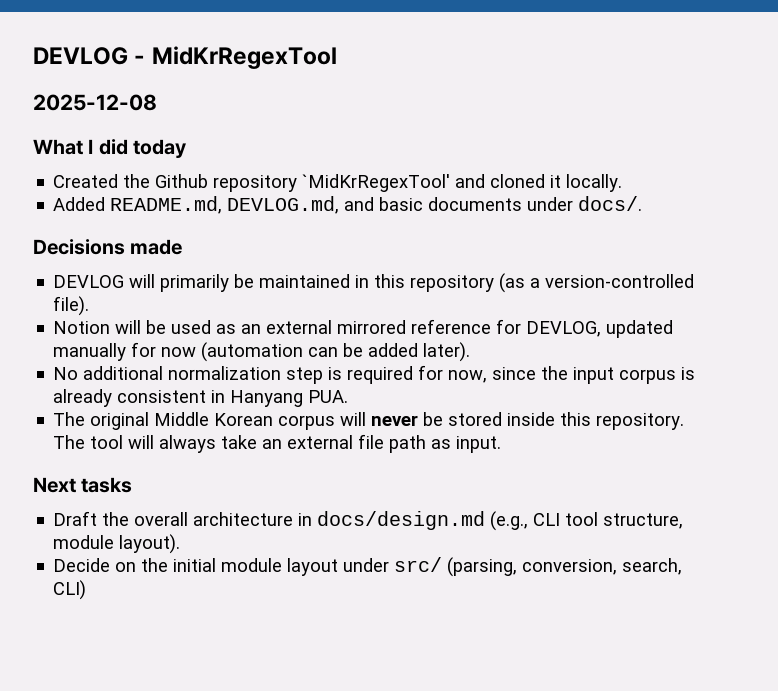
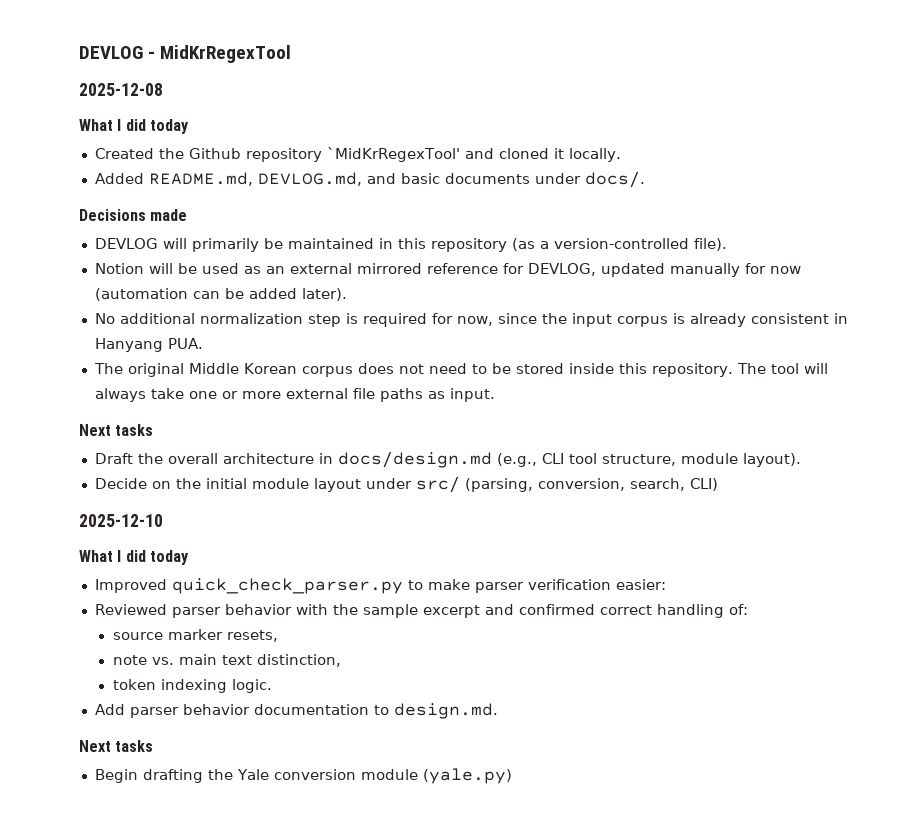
- The original Middle Korean corpus will never be stored inside this repository.
+ The original Middle Korean corpus does not need to be stored inside this repository.
- The tool will always take an external file path as input.
+ The tool will always take one or more external file paths as input.
+ 2025-12-10
+ What I did today
+ Improved quick_check_parser.py to make parser verification easier:
+ Reviewed parser behavior with the sample excerpt and confirmed correct handling of:
+ source marker resets,
+ note vs. main text distinction,
+ token indexing logic.
+ Add parser behavior documentation to design.md.
+ Next tasks
+ Begin drafting the Yale conversion module (yale.py)

